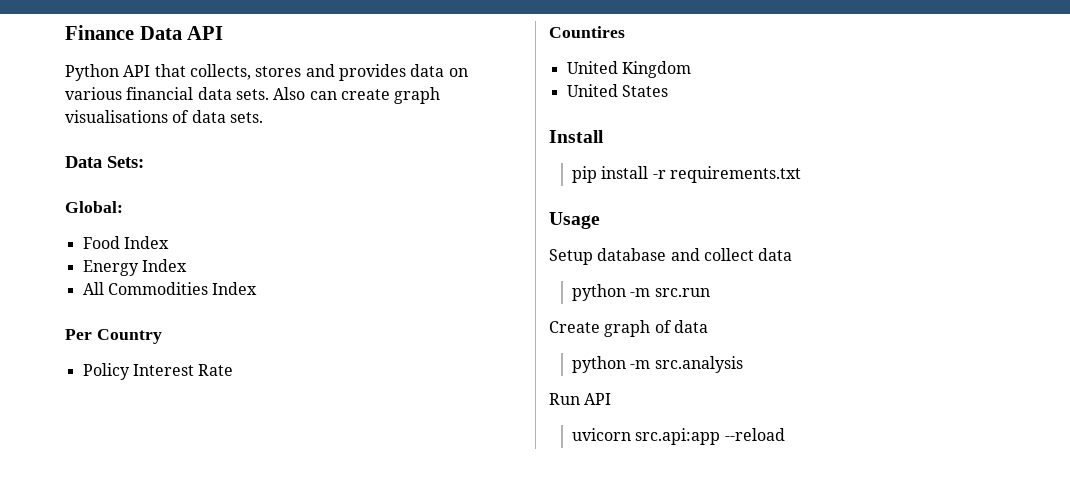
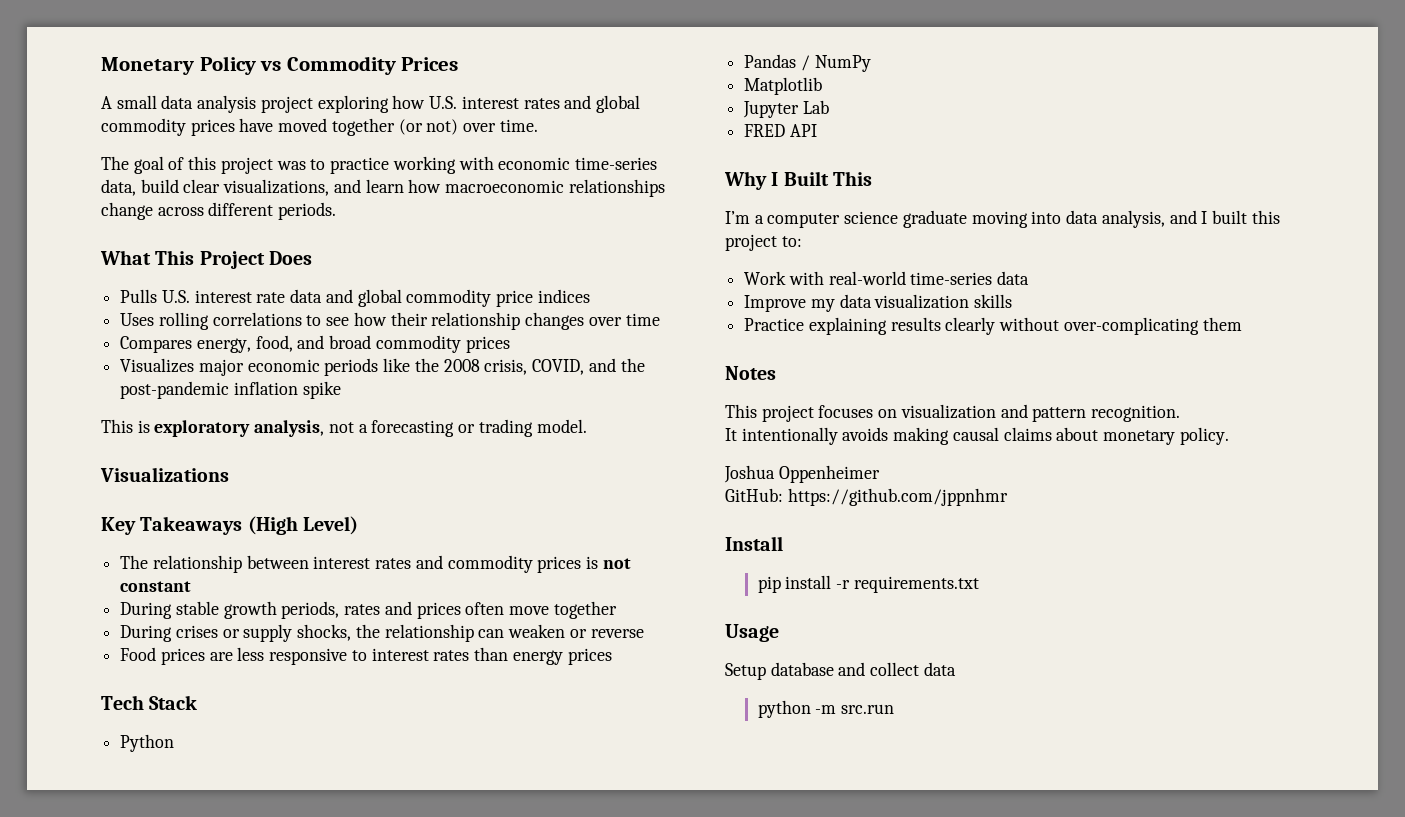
- Finance Data API
- Python API that collects, stores and provides data on various financial data sets. Also can create graph visualisations of data sets.
- Data Sets:
- Global:
- Food Index
- Energy Index
- All Commodities Index
- Per Country
- Policy Interest Rate
- Countires
- United Kingdom
- United States
+ Monetary Policy vs Commodity Prices
+ A small data analysis project exploring how U.S. interest rates and global commodity prices have moved together (or not) over time.
+ The goal of this project was to practice working with economic time-series data, build clear visualizations, and learn how macroeconomic relationships change across different periods.
+ What This Project Does
+ Pulls U.S. interest rate data and global commodity price indices
+ Uses rolling correlations to see how their relationship changes over time
+ Compares energy, food, and broad commodity prices
+ Visualizes major economic periods like the 2008 crisis, COVID, and the post-pandemic inflation spike
+ This is exploratory analysis, not a forecasting or trading model.
+ Visualizations
+ Key Takeaways (High Level)
+ The relationship between interest rates and commodity prices is not constant
+ During stable growth periods, rates and prices often move together
+ During crises or supply shocks, the relationship can weaken or reverse
+ Food prices are less responsive to interest rates than energy prices
+ Tech Stack
+ Python
+ Pandas / NumPy
+ Matplotlib
+ Jupyter Lab
+ FRED API
+ Why I Built This
+ I’m a computer science graduate moving into data analysis, and I built this project to:
+ Work with real-world time-series data
+ Improve my data visualization skills
+ Practice explaining results clearly without over-complicating them
+ Notes
+ This project focuses on visualization and pattern recognition.
+ It intentionally avoids making causal claims about monetary policy.
+ Joshua Oppenheimer
+ GitHub: https://github.com/jppnhmr
- Create graph of data
- python -m src.analysis
- Run API
- uvicorn src.api:app --reload

